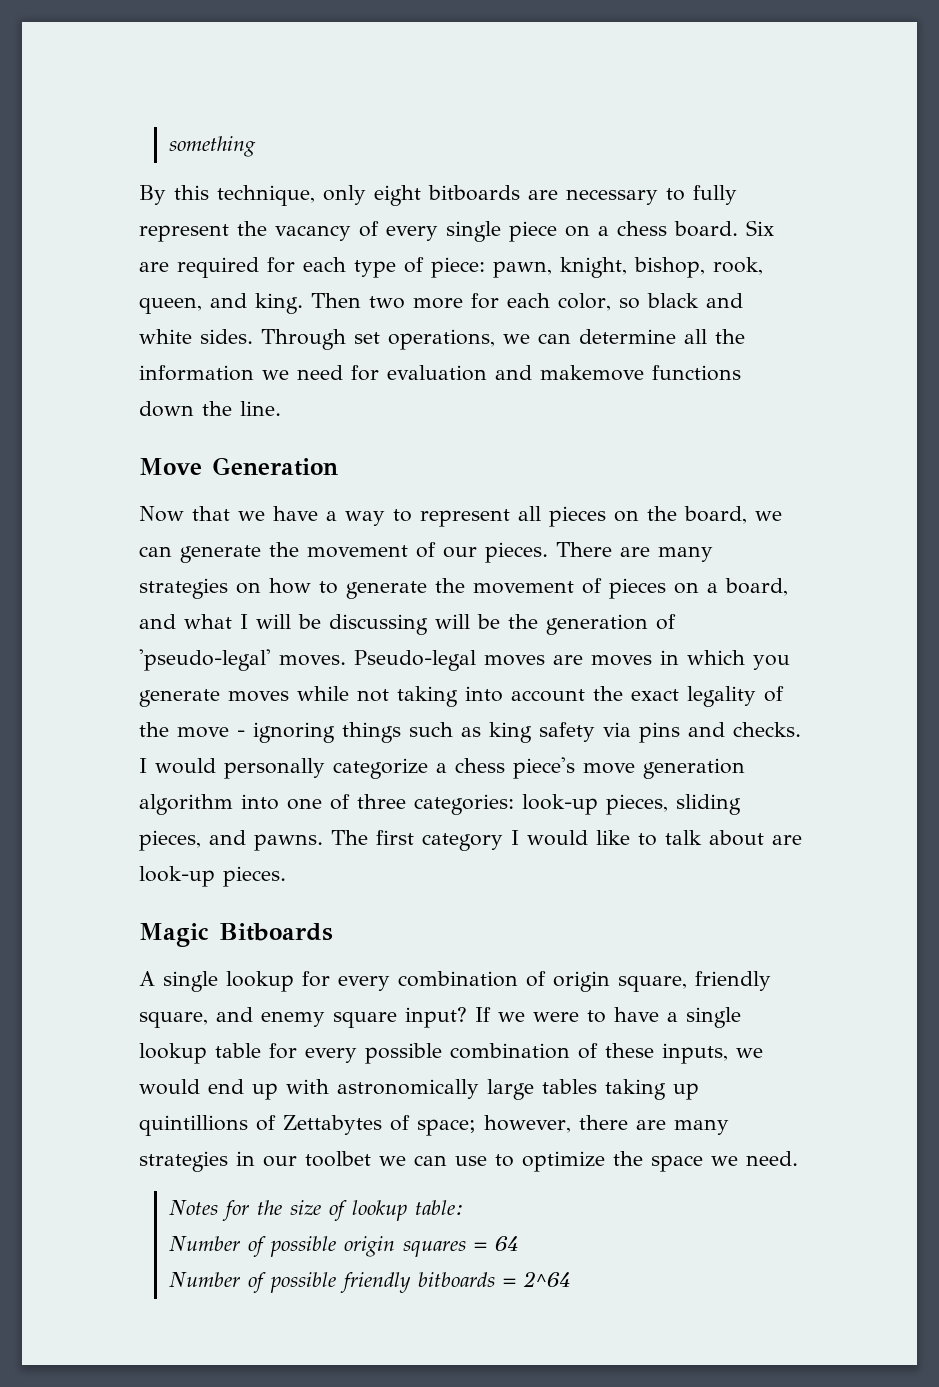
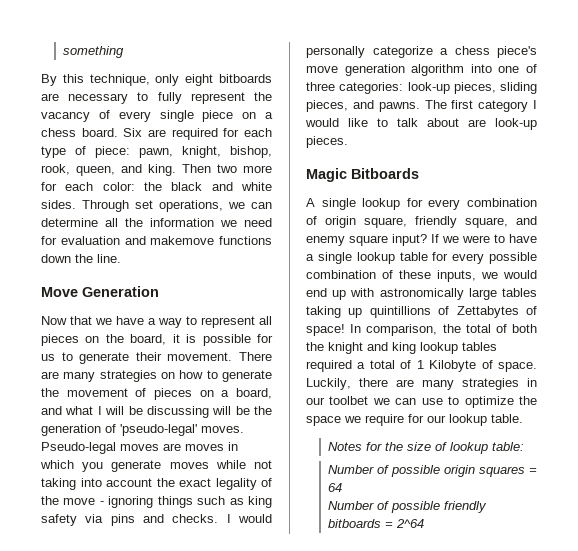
- Then two more for each color, so black and white sides.
+ Then two more for each color: the black and white sides.
- Now that we have a way to represent all pieces on the board, we can generate the movement of our pieces.
+ Now that we have a way to represent all pieces on the board, it is possible for us to generate their movement.
- If we were to have a single lookup table for every possible combination of these inputs, we would end up with astronomically large tables taking up quintillions of Zettabytes of space; however, there are many strategies in our toolbet we can use to optimize the space we need.
+ If we were to have a single lookup table for every possible combination of these inputs, we would end up with astronomically large tables taking up quintillions of Zettabytes of space! In comparison, the total of both the knight and king lookup tables required a total of 1 Kilobyte of space. Luckily, there are many strategies in our toolbet we can use to optimize the space we require for our lookup table.

